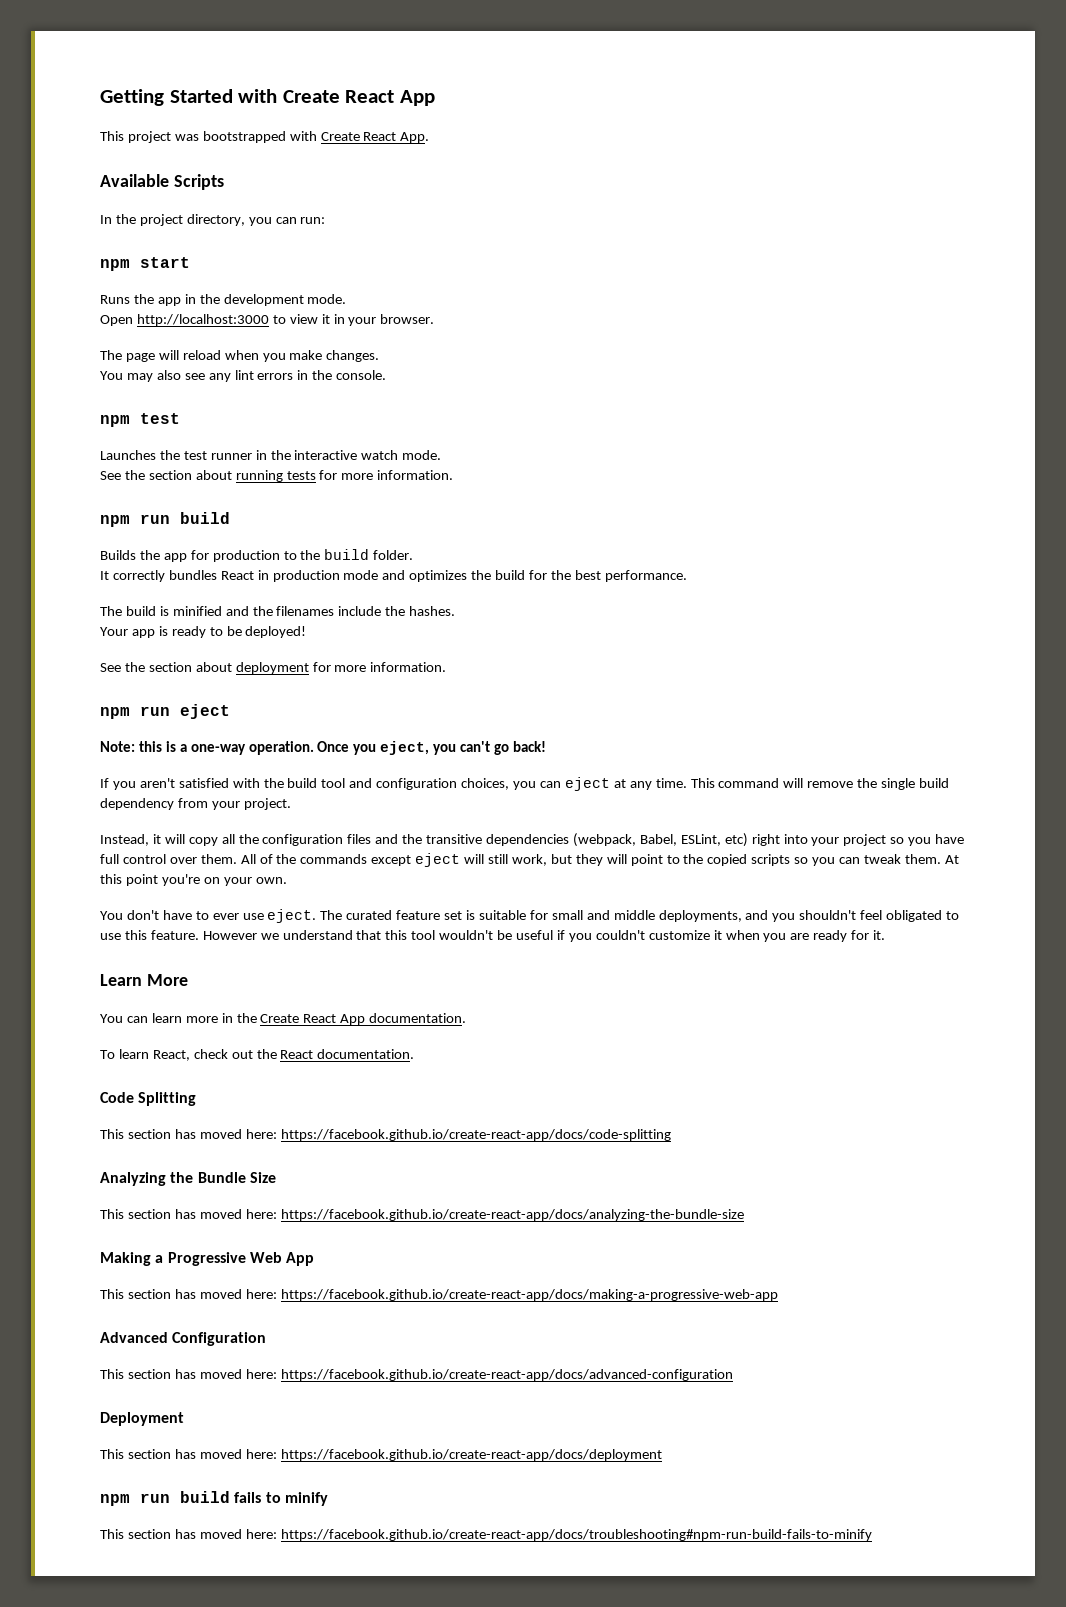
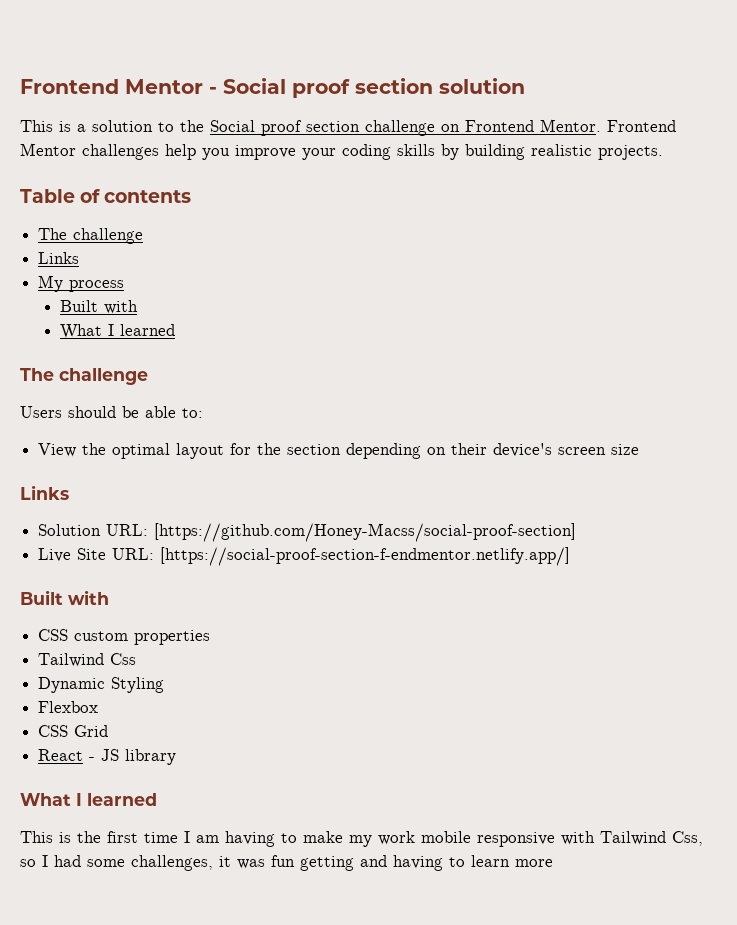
- Getting Started with Create React App
- This project was bootstrapped with Create React App.
- Available Scripts
- In the project directory, you can run:
- npm start
- Runs the app in the development mode.
- Open http://localhost:3000 to view it in your browser.
- The page will reload when you make changes.
- You may also see any lint errors in the console.
- npm test
- Launches the test runner in the interactive watch mode.
- See the section about running tests for more information.
- npm run build
- Builds the app for production to the build folder.
- It correctly bundles React in production mode and optimizes the build for the best performance.
- The build is minified and the filenames include the hashes.
- Your app is ready to be deployed!
- See the section about deployment for more information.
- npm run eject
- Note: this is a one-way operation. Once you eject, you can't go back!
- If you aren't satisfied with the build tool and configuration choices, you can eject at any time. This command will remove the single build dependency from your project.
- Instead, it will copy all the configuration files and the transitive dependencies (webpack, Babel, ESLint, etc) right into your project so you have full control over them. All of the commands except eject will still work, but they will point to the copied scripts so you can tweak them. At this point you're on your own.
- You don't have to ever use eject. The curated feature set is suitable for small and middle deployments, and you shouldn't feel obligated to use this feature. However we understand that this tool wouldn't be useful if you couldn't customize it when you are ready for it.
- Learn More
- You can learn more in the Create React App documentation.
- To learn React, check out the React documentation.
- Code Splitting
- This section has moved here: https://facebook.github.io/create-react-app/docs/code-splitting
- Analyzing the Bundle Size
- This section has moved here: https://facebook.github.io/create-react-app/docs/analyzing-the-bundle-size
- Making a Progressive Web App
- This section has moved here: https://facebook.github.io/create-react-app/docs/making-a-progressive-web-app
- Advanced Configuration
- This section has moved here: https://facebook.github.io/create-react-app/docs/advanced-configuration
- Deployment
- This section has moved here: https://facebook.github.io/create-react-app/docs/deployment
- npm run build fails to minify
- This section has moved here: https://facebook.github.io/create-react-app/docs/troubleshooting#npm-run-build-fails-to-minify
+ Frontend Mentor - Social proof section solution
+ This is a solution to the Social proof section challenge on Frontend Mentor. Frontend Mentor challenges help you improve your coding skills by building realistic projects.
+ Table of contents
+ The challenge
+ Links
+ My process
+ Built with
+ What I learned
+ The challenge
+ Users should be able to:
+ View the optimal layout for the section depending on their device's screen size
+ Links
+ Solution URL: [https://github.com/Honey-Macss/social-proof-section]
+ Live Site URL: [https://social-proof-section-f-endmentor.netlify.app/]
+ Built with
+ CSS custom properties
+ Tailwind Css
+ Dynamic Styling
+ Flexbox
+ CSS Grid
+ React - JS library
+ What I learned
+ This is the first time I am having to make my work mobile responsive with Tailwind Css, so I had some challenges, it was fun getting and having to learn more

